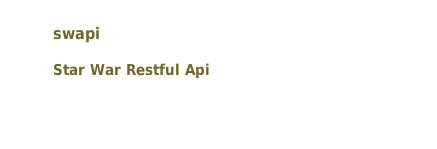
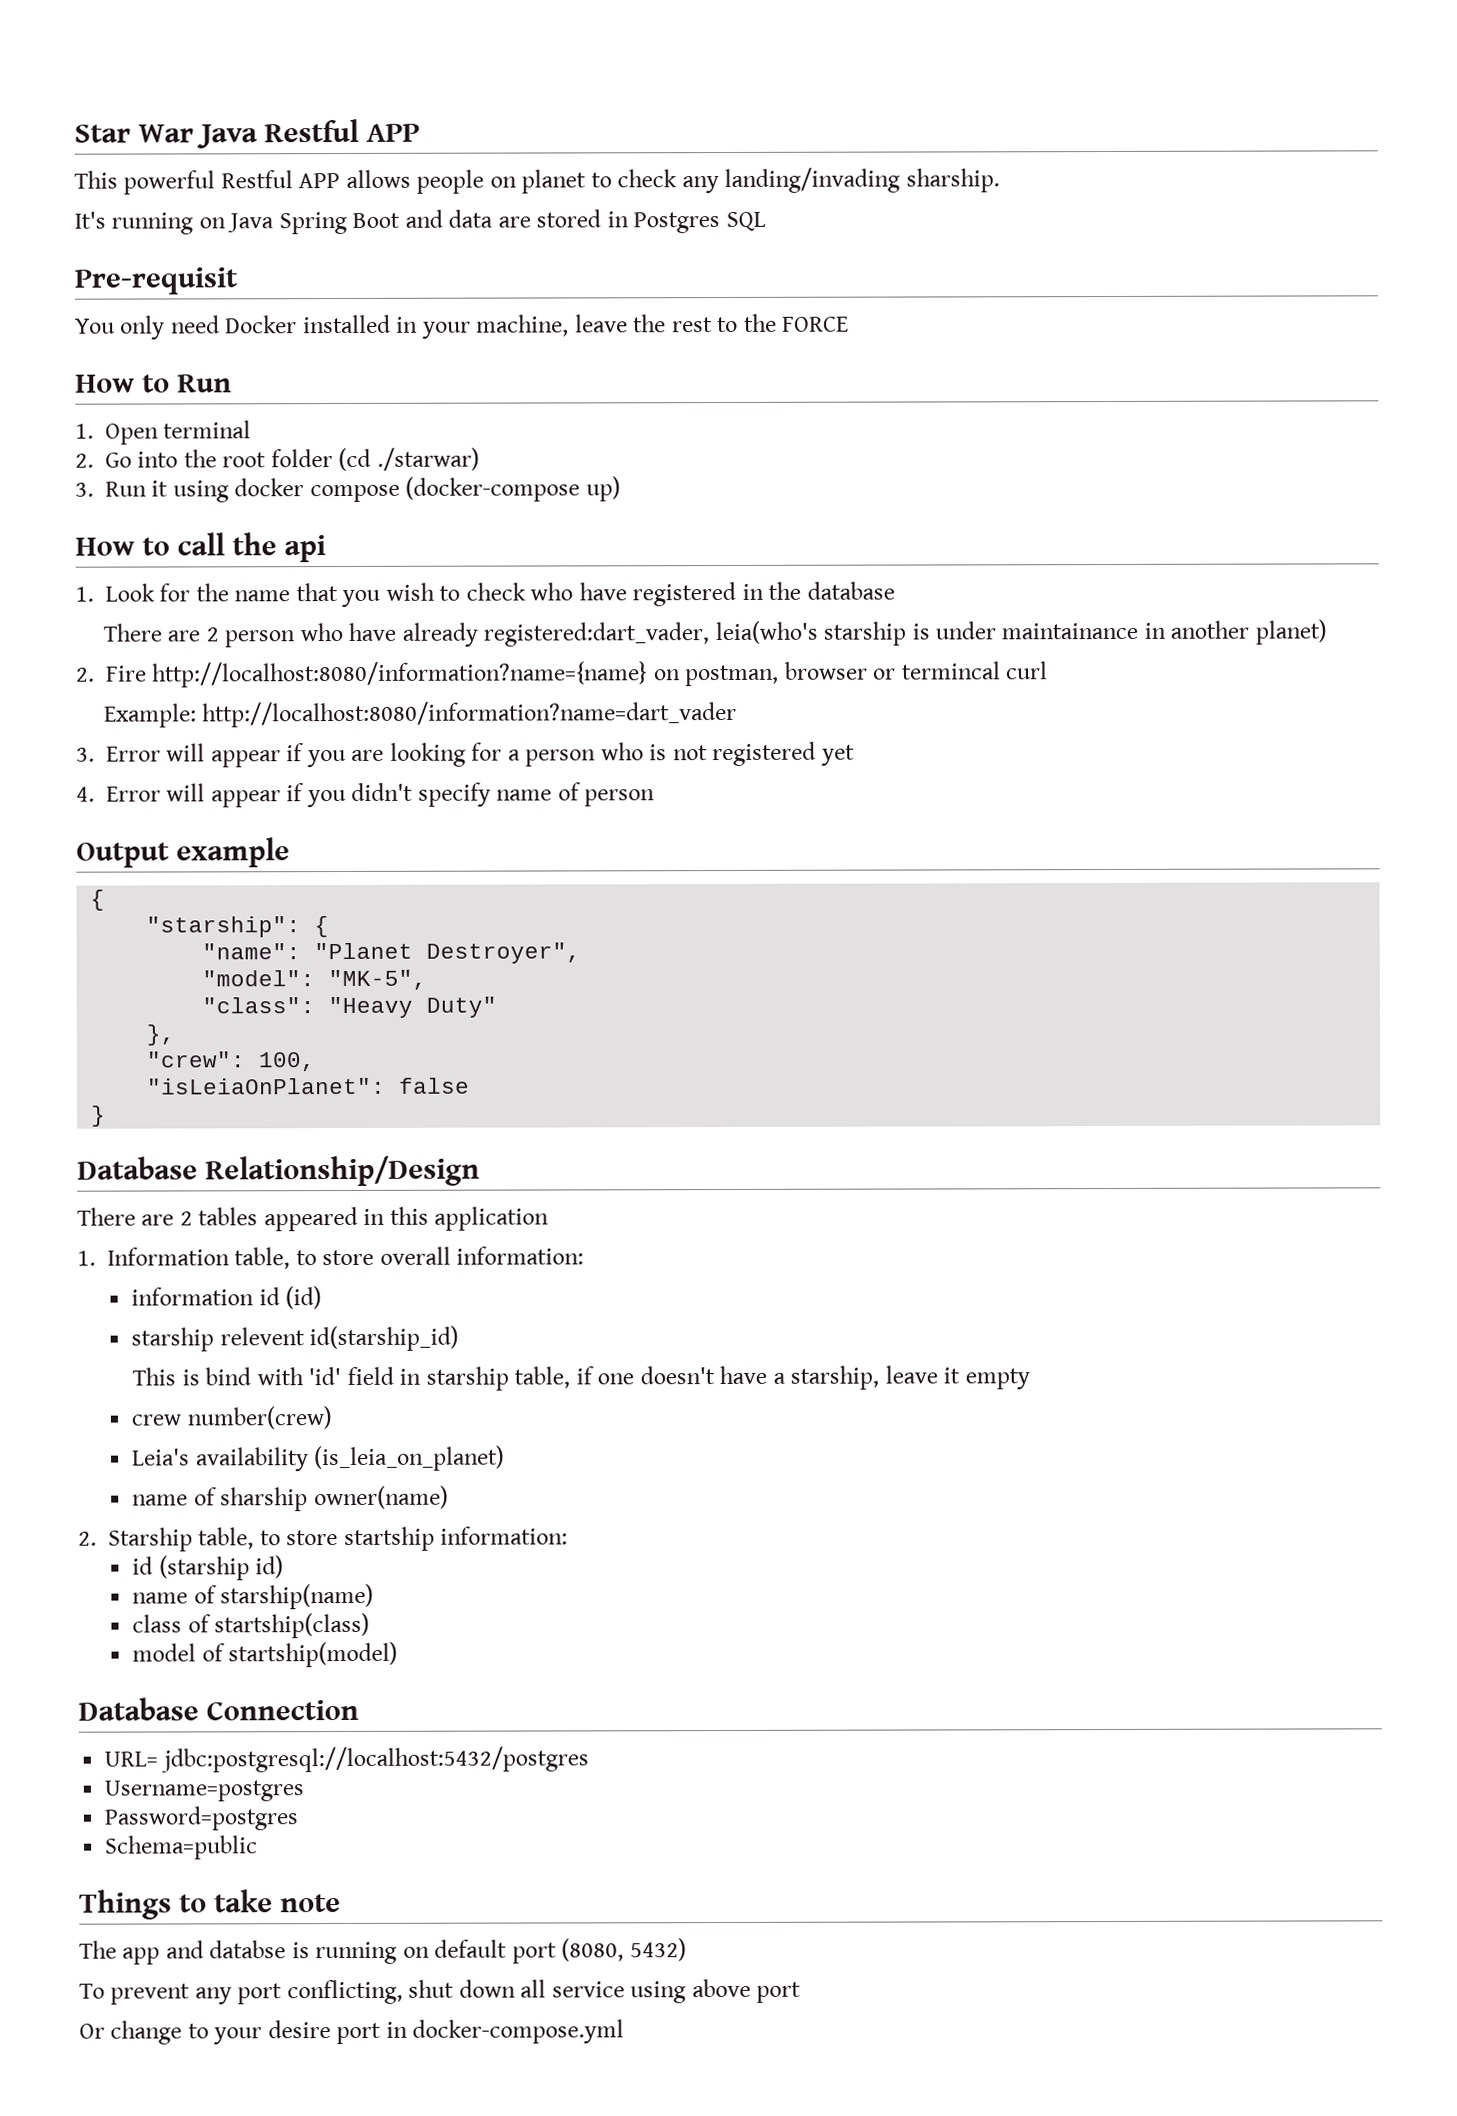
- swapi
- Star War Restful Api
+ Star War Java Restful APP
+ This powerful Restful APP allows people on planet to check any landing/invading sharship.
+ It's running on Java Spring Boot and data are stored in Postgres SQL
+ Pre-requisit
+ You only need Docker installed in your machine, leave the rest to the FORCE
+ How to Run
+ 1. Open terminal
+ 2. Go into the root folder (cd ./starwar)
+ 3. Run it using docker compose (docker-compose up)
+ How to call the api
+ 1. Look for the name that you wish to check who have registered in the database
+ There are 2 person who have already registered:dart_vader, leia(who's starship is under maintainance in another planet)
+ 2. Fire http://localhost:8080/information?name={name} on postman, browser or termincal curl
+ Example: http://localhost:8080/information?name=dart_vader
+ 3. Error will appear if you are looking for a person who is not registered yet
+ 4. Error will appear if you didn't specify name of person
+ Output example
+ {
+ "starship": {
+ "name": "Planet Destroyer",
+ "model": "MK-5",
+ "class": "Heavy Duty"
+ },
+ "crew": 100,
+ "isLeiaOnPlanet": false
+ }
+ Database Relationship/Design
+ There are 2 tables appeared in this application
+ 1. Information table, to store overall information:
+ information id (id)
+ starship relevent id(starship_id)
+ This is bind with 'id' field in starship table, if one doesn't have a starship, leave it empty
+ crew number(crew)
+ Leia's availability (is_leia_on_planet)
+ name of sharship owner(name)
+ 2. Starship table, to store startship information:
+ id (starship id)
+ name of starship(name)
+ class of startship(class)
+ model of startship(model)
+ Database Connection
+ URL= jdbc:postgresql://localhost:5432/postgres
+ Username=postgres
+ Password=postgres
+ Schema=public
+ Things to take note
+ The app and databse is running on default port (8080, 5432)
+ To prevent any port conflicting, shut down all service using above port
+ Or change to your desire port in docker-compose.yml

